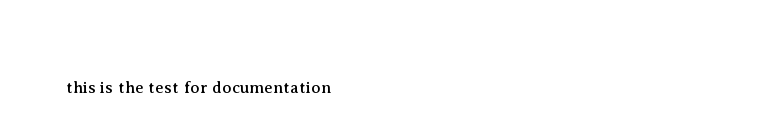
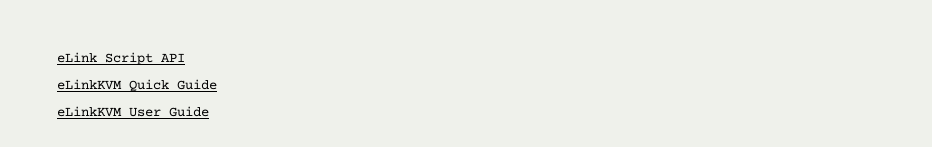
- this is the test for documentation
+ eLink Script API
+ eLinkKVM Quick Guide
+ eLinkKVM User Guide

